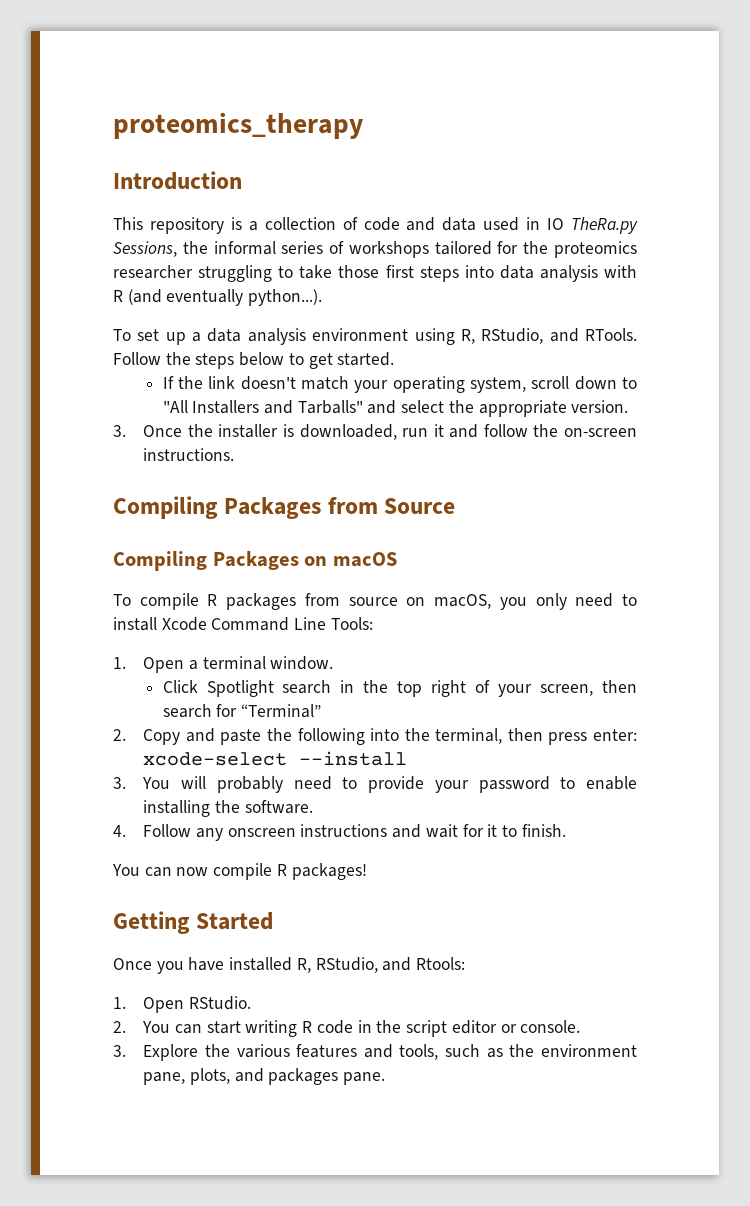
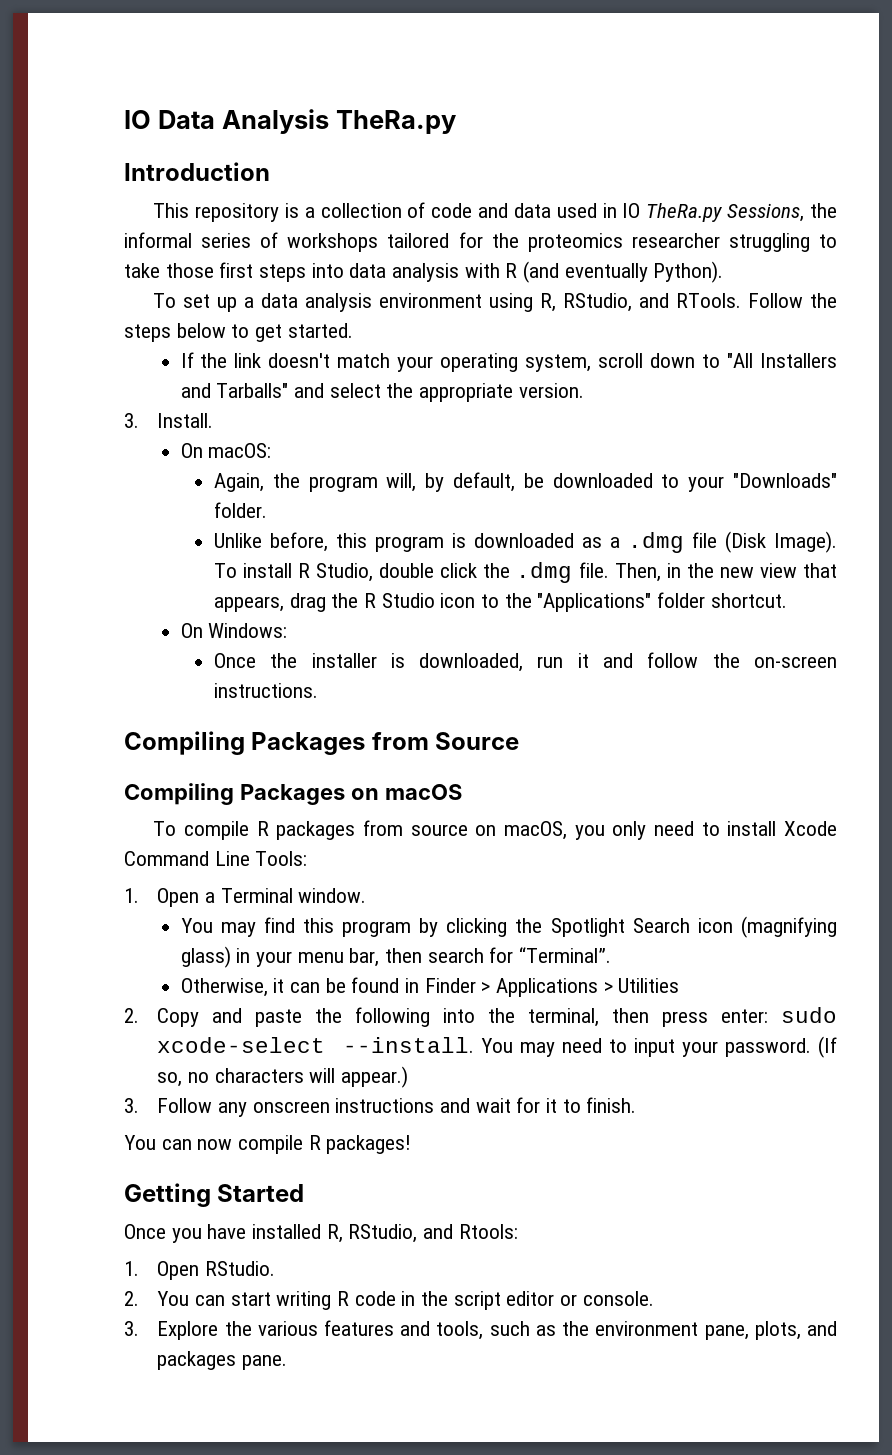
- proteomics_therapy
+ IO Data Analysis TheRa.py
- This repository is a collection of code and data used in IO TheRa.py Sessions, the informal series of workshops tailored for the proteomics researcher struggling to take those first steps into data analysis with R (and eventually python...).
+ This repository is a collection of code and data used in IO TheRa.py Sessions, the informal series of workshops tailored for the proteomics researcher struggling to take those first steps into data analysis with R (and eventually Python).
- 3. Once the installer is downloaded, run it and follow the on-screen instructions.
+ 3. Install.
+ On macOS:
+ Again, the program will, by default, be downloaded to your "Downloads" folder.
+ Unlike before, this program is downloaded as a .dmg file (Disk Image). To install R Studio, double click the .dmg file. Then, in the new view that appears, drag the R Studio icon to the "Applications" folder shortcut.
+ On Windows:
+ Once the installer is downloaded, run it and follow the on-screen instructions.
- 1. Open a terminal window.
+ 1. Open a Terminal window.
- Click Spotlight search in the top right of your screen, then search for “Terminal”
+ You may find this program by clicking the Spotlight Search icon (magnifying glass) in your menu bar, then search for “Terminal”.
+ Otherwise, it can be found in Finder > Applications > Utilities
- 2. Copy and paste the following into the terminal, then press enter: xcode-select --install
- 3. You will probably need to provide your password to enable installing the software.
- 4. Follow any onscreen instructions and wait for it to finish.
+ 2. Copy and paste the following into the terminal, then press enter: sudo xcode-select --install. You may need to input your password. (If so, no characters will appear.)
+ 3. Follow any onscreen instructions and wait for it to finish.

